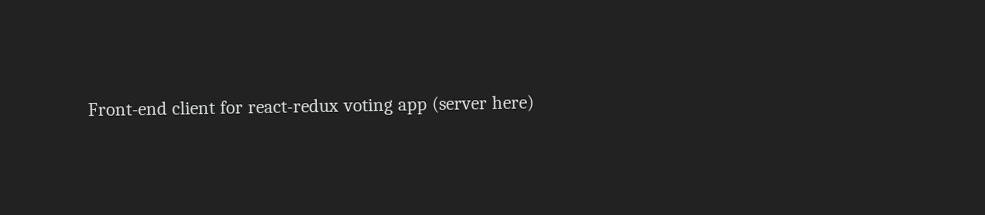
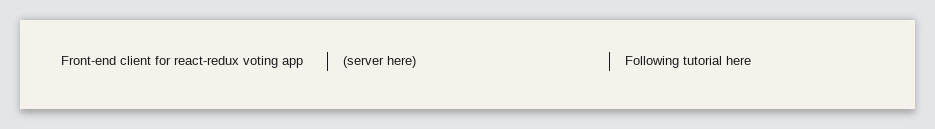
+ Following tutorial here

